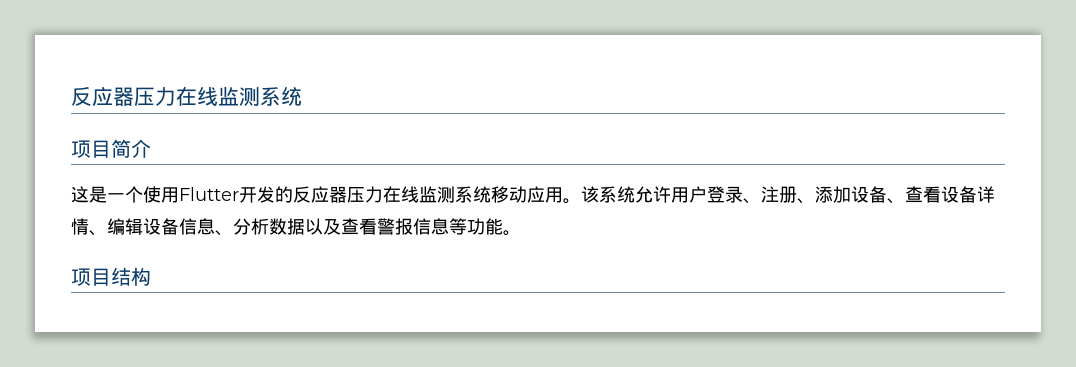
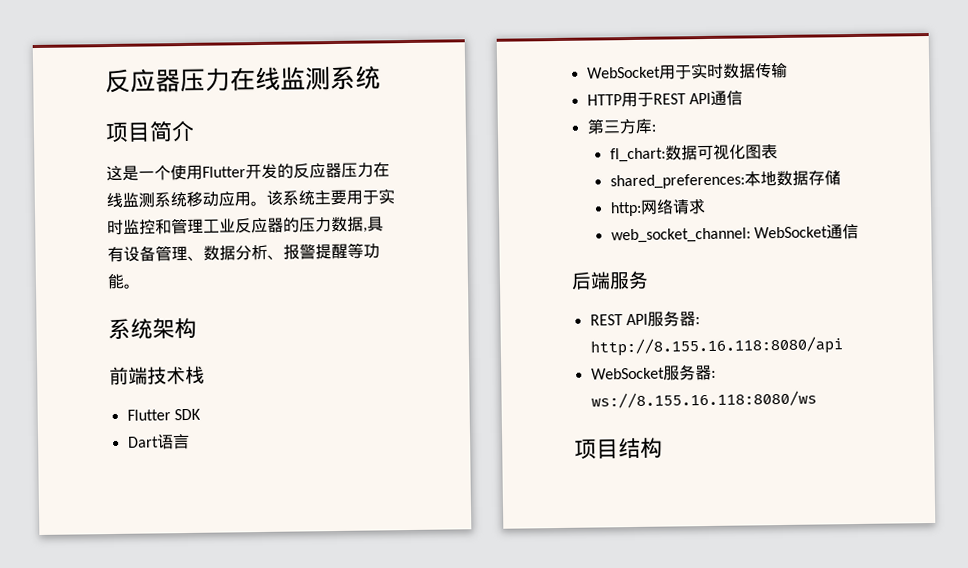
- 该系统允许用户登录、注册、添加设备、查看设备详情、编辑设备信息、分析数据以及查看警报信息等功能。
+ 该系统主要用于实时监控和管理工业反应器的压力数据,具有设备管理、数据分析、报警提醒等功能。
+ 系统架构
+ 前端技术栈
+ Flutter SDK
+ Dart语言
+ WebSocket用于实时数据传输
+ HTTP用于REST API通信
+ 第三方库:
+ fl_chart:数据可视化图表
+ shared_preferences:本地数据存储
+ http:网络请求
+ web_socket_channel: WebSocket通信
+ 后端服务
+ REST API服务器: http://8.155.16.118:8080/api
+ WebSocket服务器: ws://8.155.16.118:8080/ws

